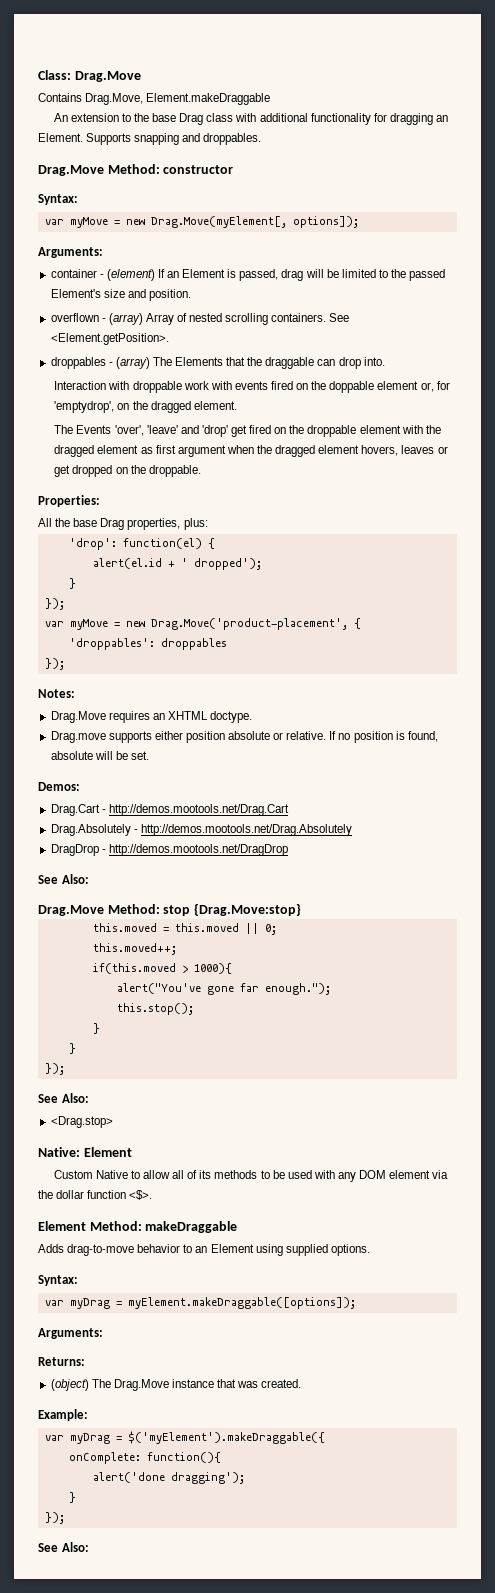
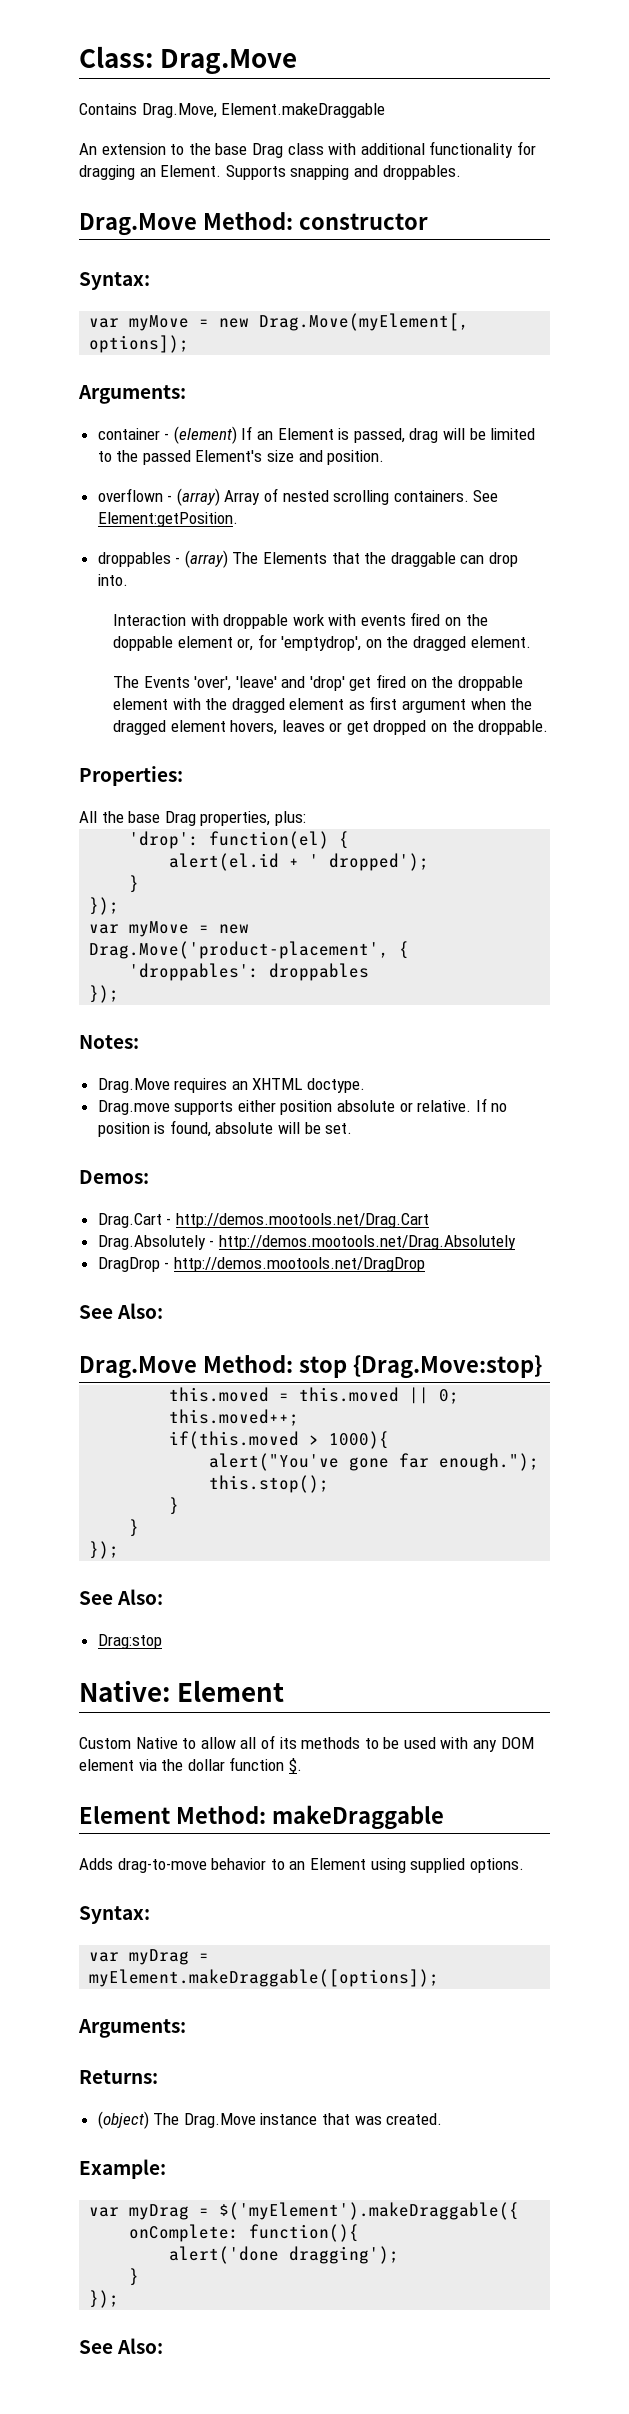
- See <Element.getPosition>.
+ See Element:getPosition.
- <Drag.stop>
+ Drag:stop
- Custom Native to allow all of its methods to be used with any DOM element via the dollar function <$>.
+ Custom Native to allow all of its methods to be used with any DOM element via the dollar function $.

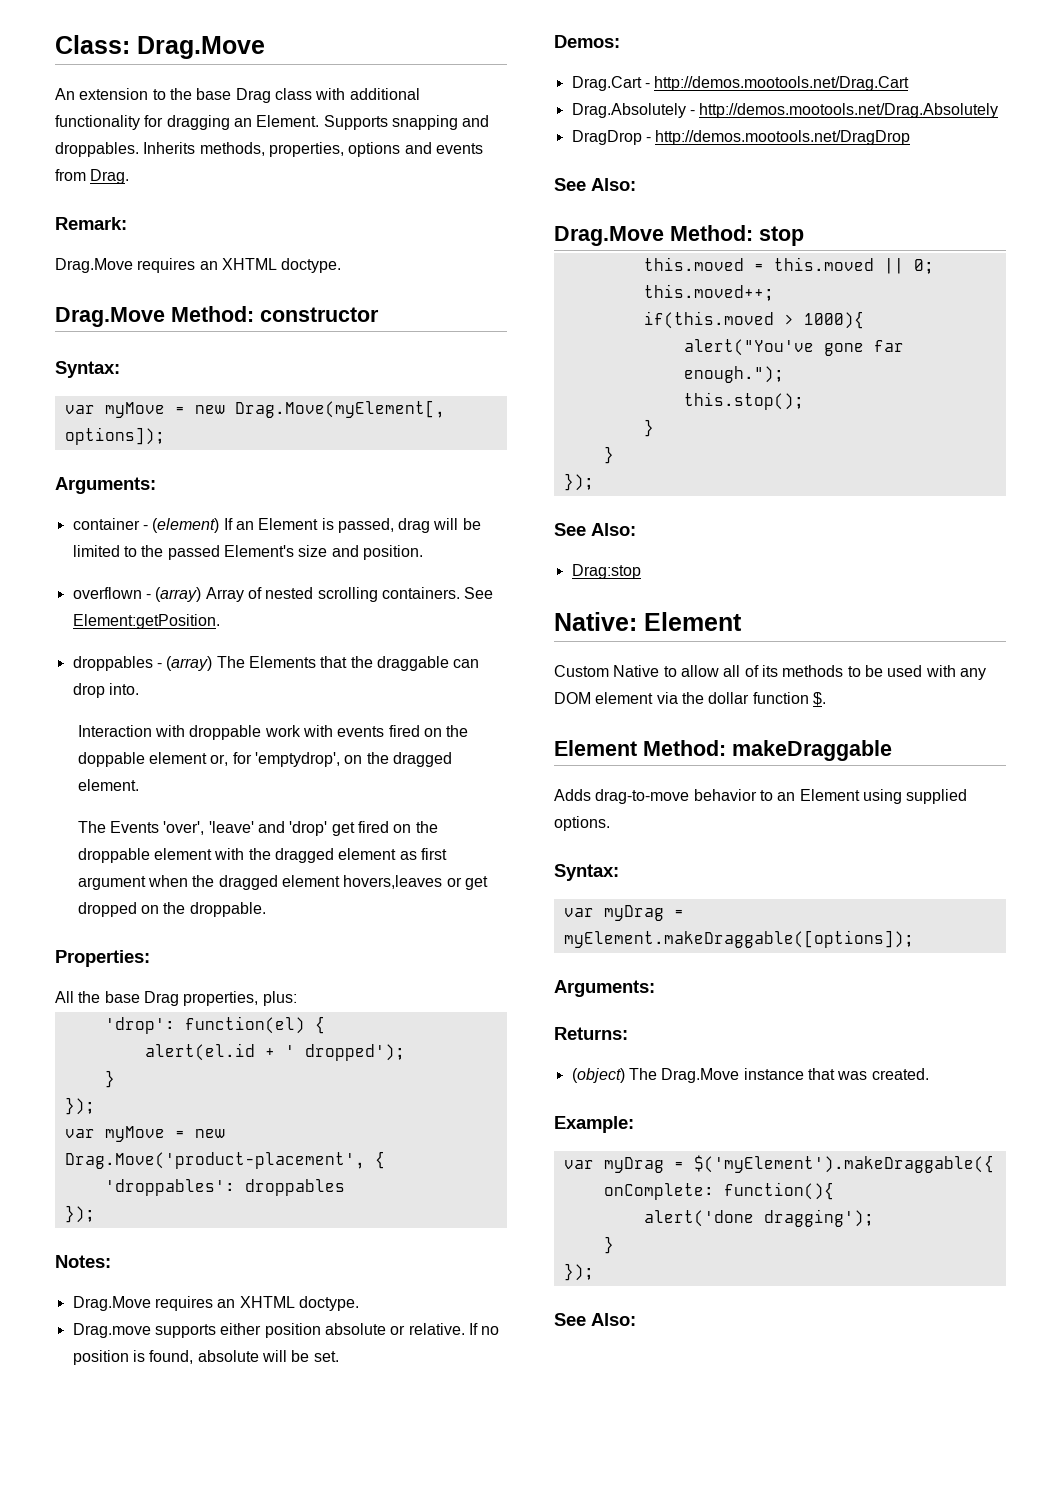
- Contains Drag.Move, Element.makeDraggable
+ Inherits methods, properties, options and events from Drag.
+ Remark:
+ Drag.Move requires an XHTML doctype.
- The Events 'over', 'leave' and 'drop' get fired on the droppable element with the dragged element as first argument when the dragged element hovers, leaves or get dropped on the droppable.
+ The Events 'over', 'leave' and 'drop' get fired on the droppable element with the dragged element as first argument when the dragged element hovers,leaves or get dropped on the droppable.
- Drag.Move Method: stop {Drag.Move:stop}
+ Drag.Move Method: stop

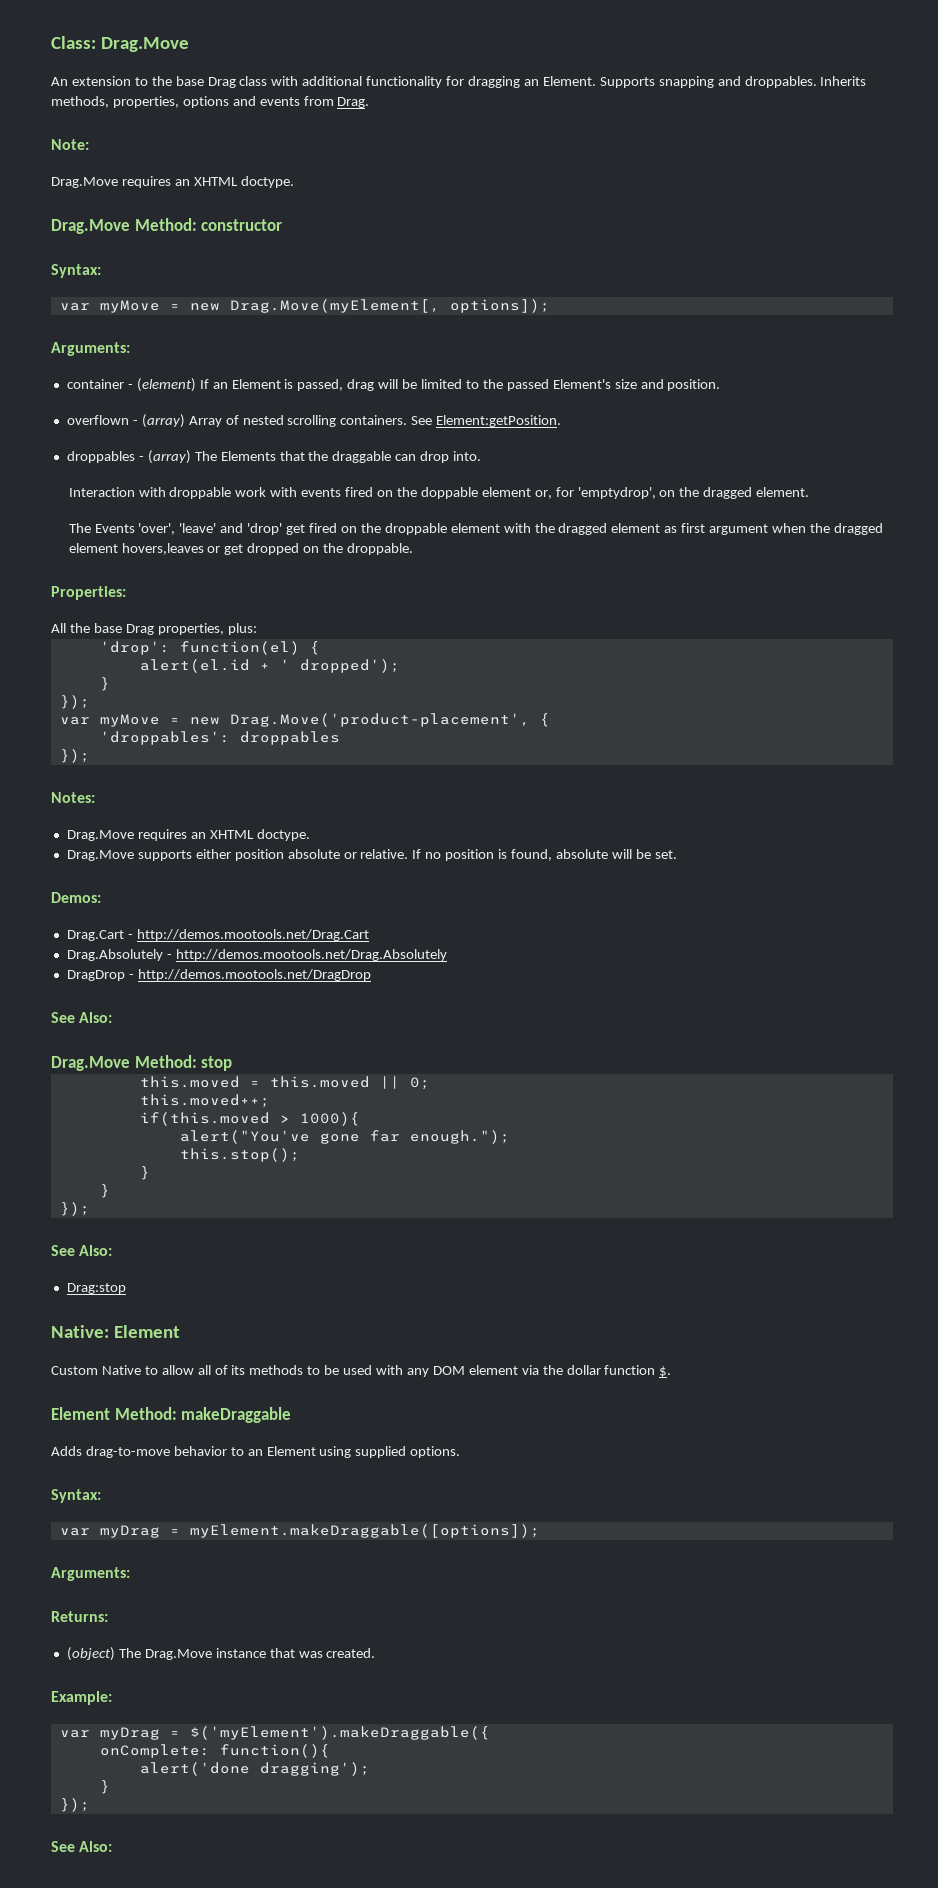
- Remark:
+ Note:
- Drag.move supports either position absolute or relative.
+ Drag.Move supports either position absolute or relative.

